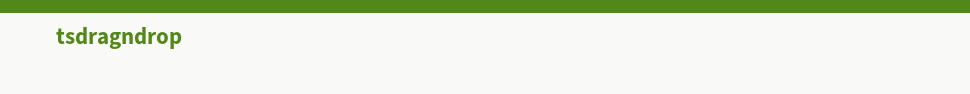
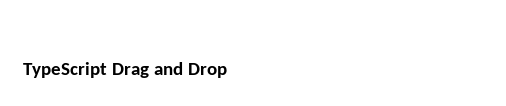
- tsdragndrop
+ TypeScript Drag and Drop

